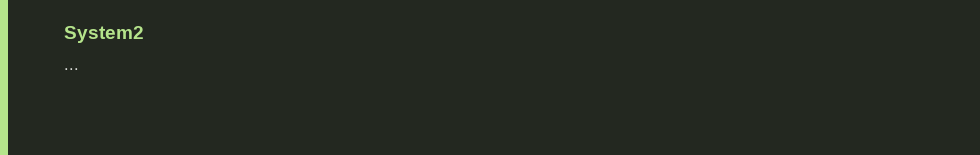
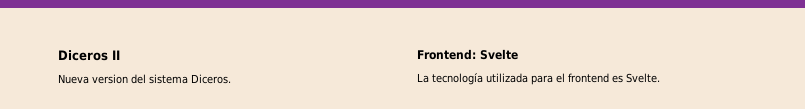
- System2
- ...
+ Diceros II
+ Nueva version del sistema Diceros.
+ Frontend: Svelte
+ La tecnología utilizada para el frontend es Svelte.

